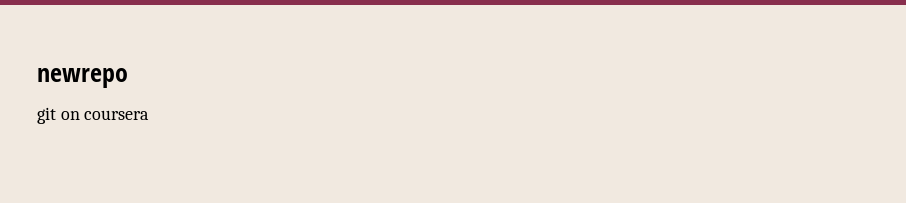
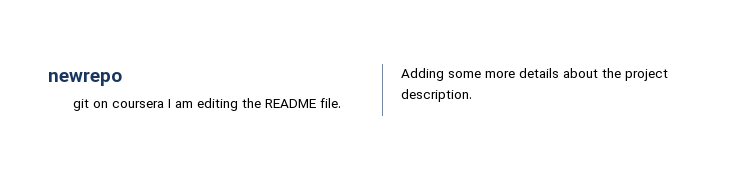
- git on coursera
+ git on coursera I am editing the README file. Adding some more details about the project description.

